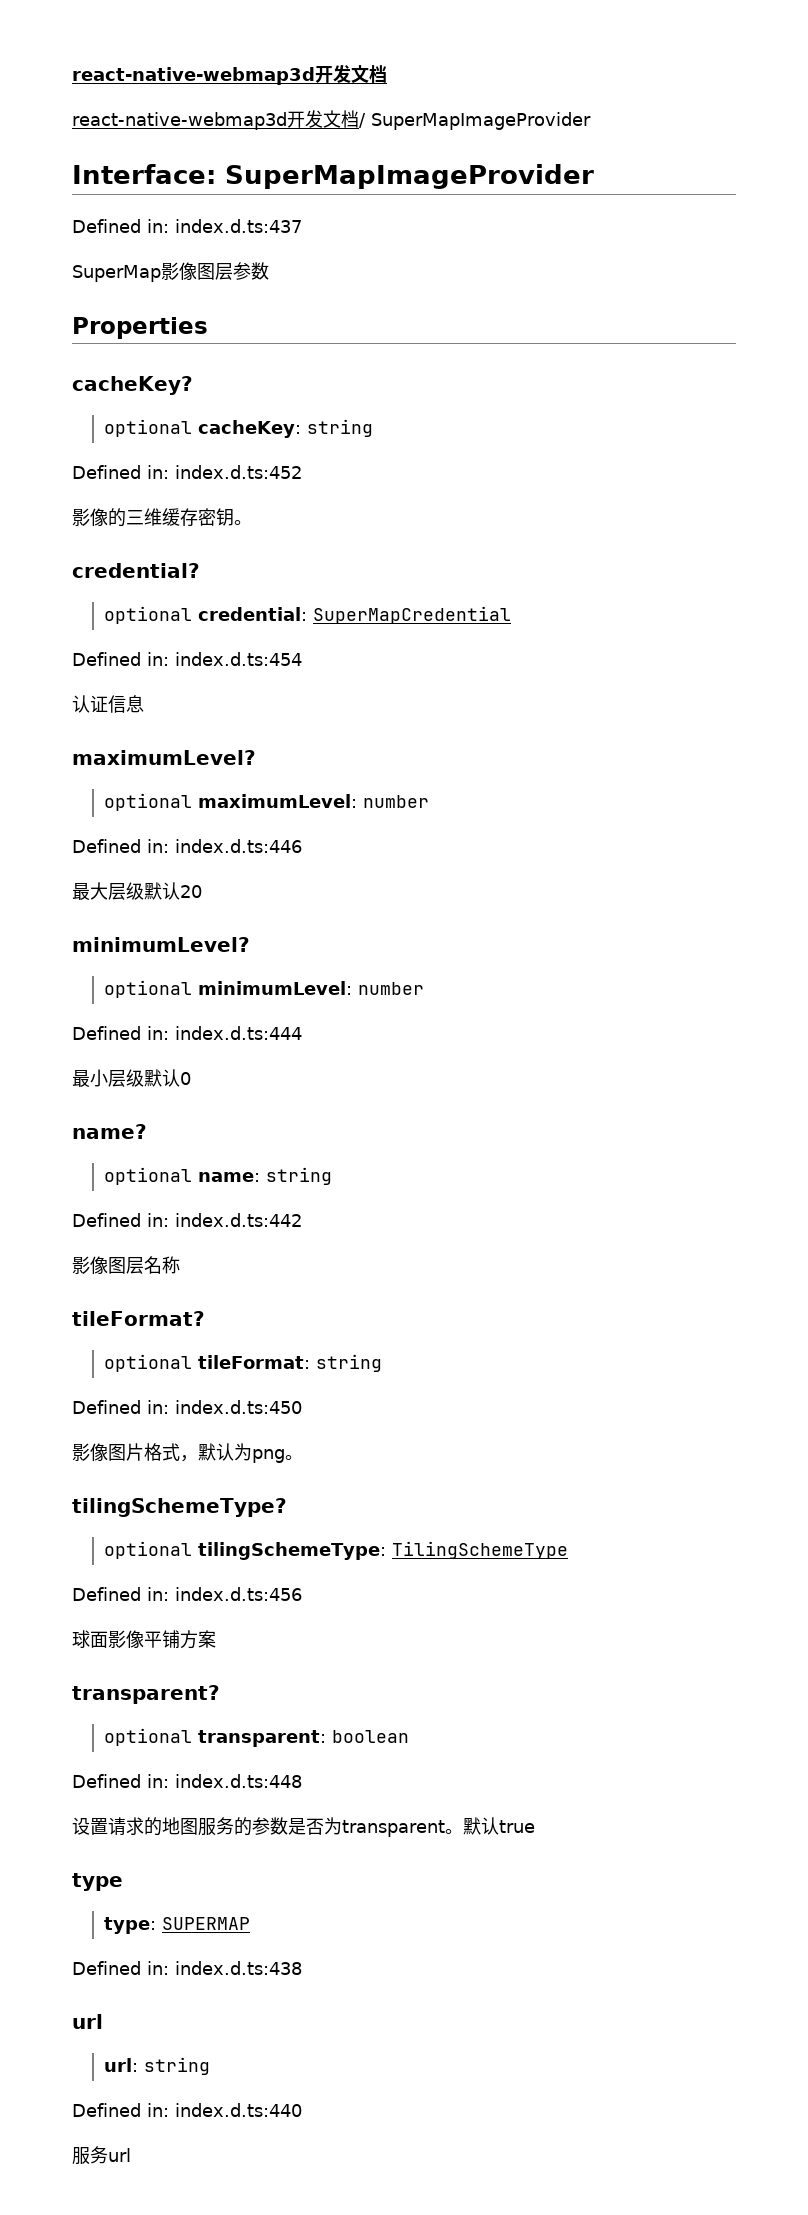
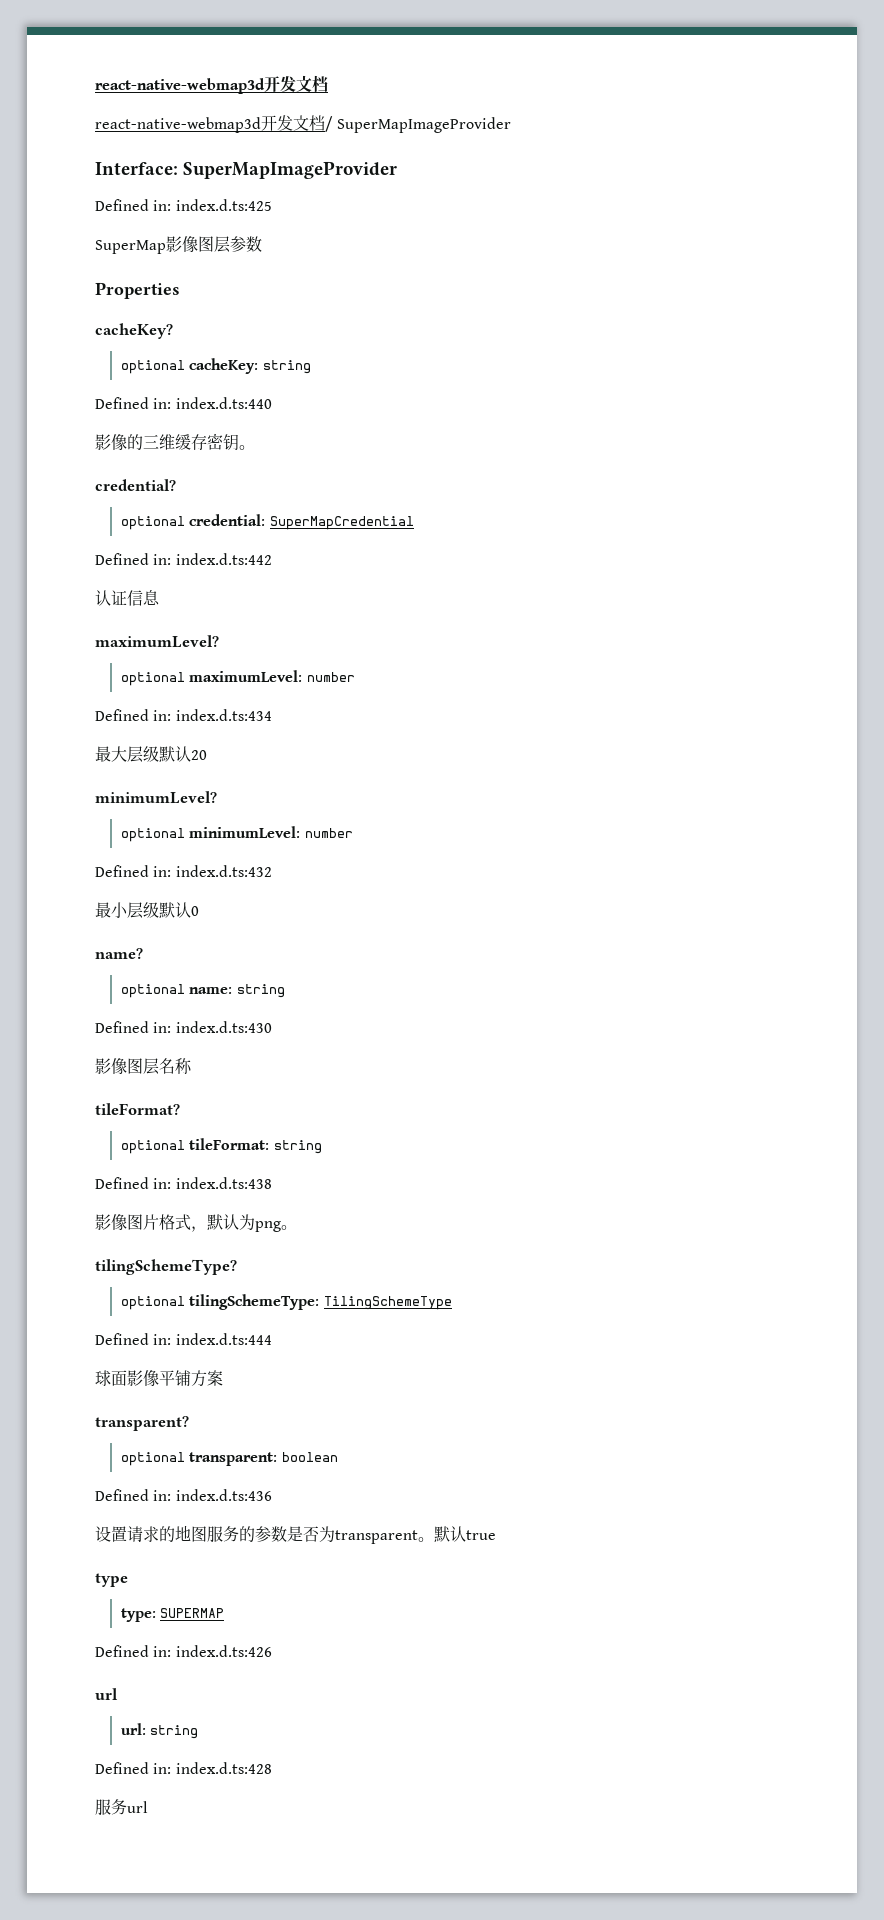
- Defined in: index.d.ts:437
+ Defined in: index.d.ts:425
- Defined in: index.d.ts:452
+ Defined in: index.d.ts:440
- Defined in: index.d.ts:454
+ Defined in: index.d.ts:442
- Defined in: index.d.ts:446
+ Defined in: index.d.ts:434
- Defined in: index.d.ts:444
+ Defined in: index.d.ts:432
- Defined in: index.d.ts:442
+ Defined in: index.d.ts:430
- Defined in: index.d.ts:450
+ Defined in: index.d.ts:438
- Defined in: index.d.ts:456
+ Defined in: index.d.ts:444
- Defined in: index.d.ts:448
+ Defined in: index.d.ts:436
- Defined in: index.d.ts:438
+ Defined in: index.d.ts:426
- Defined in: index.d.ts:440
+ Defined in: index.d.ts:428

